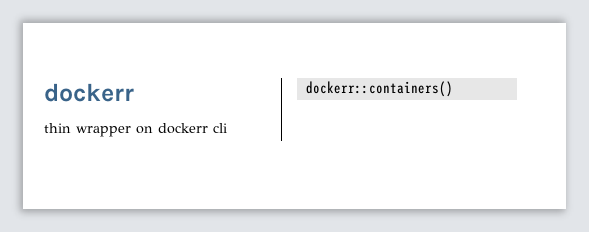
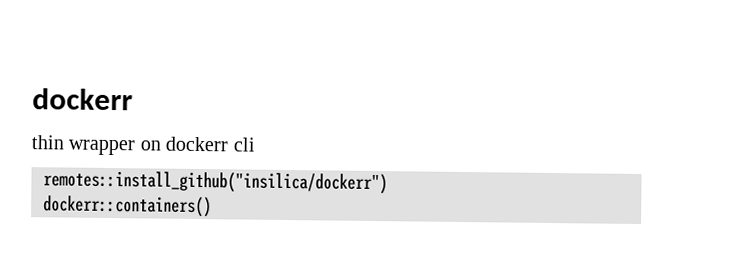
+ remotes::install_github("insilica/dockerr")

